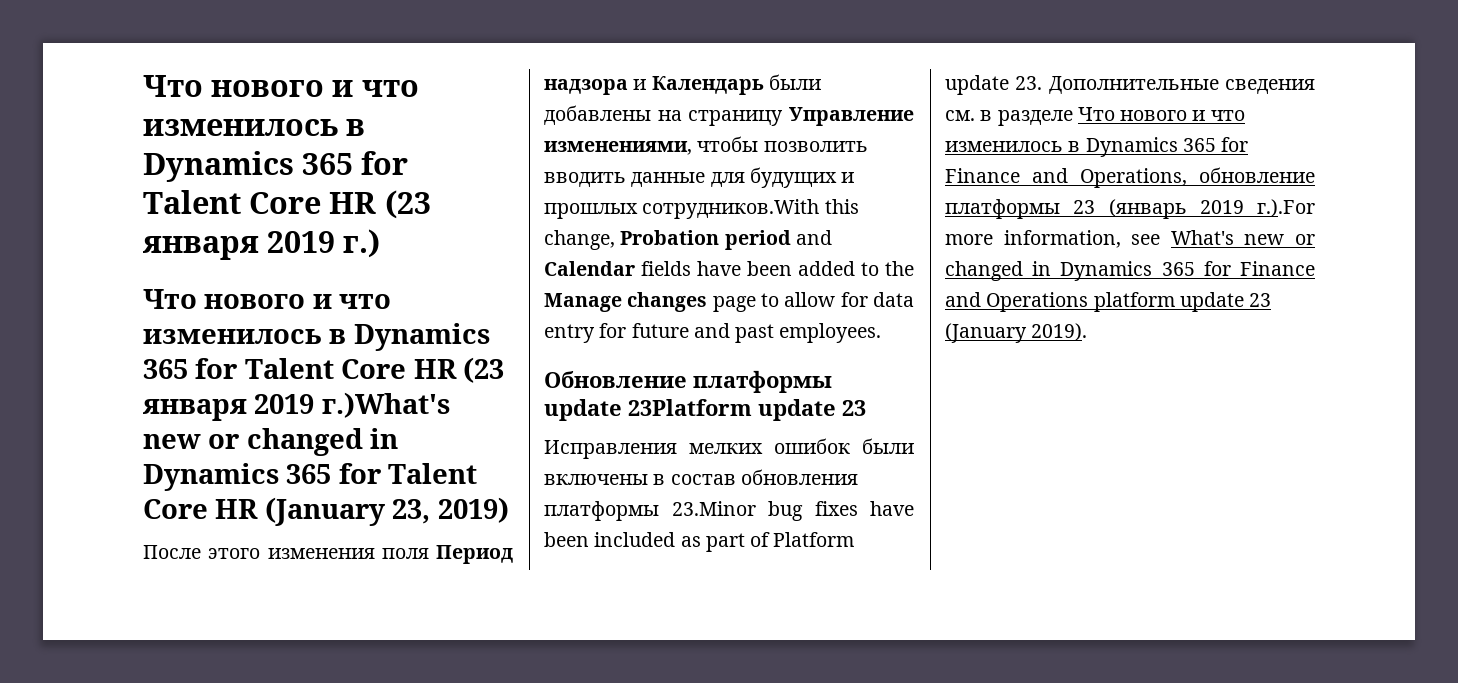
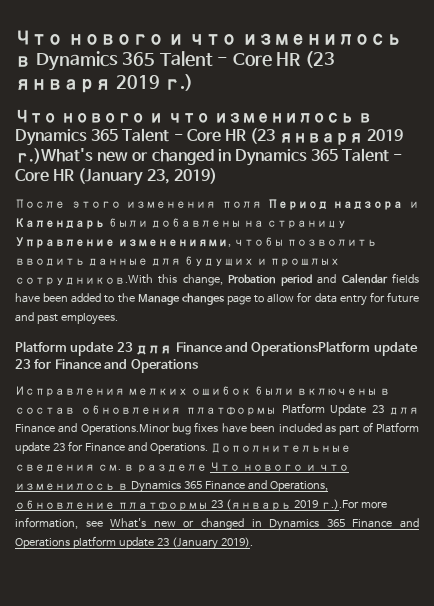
- Что нового и что изменилось в Dynamics 365 for Talent Core HR (23 января 2019 г.)
+ Что нового и что изменилось в Dynamics 365 Talent - Core HR (23 января 2019 г.)
- Что нового и что изменилось в Dynamics 365 for Talent Core HR (23 января 2019 г.)What's new or changed in Dynamics 365 for Talent Core HR (January 23, 2019)
+ Что нового и что изменилось в Dynamics 365 Talent - Core HR (23 января 2019 г.)What's new or changed in Dynamics 365 Talent - Core HR (January 23, 2019)
- Обновление платформы update 23Platform update 23
+ Platform update 23 для Finance and OperationsPlatform update 23 for Finance and Operations
- Исправления мелких ошибок были включены в состав обновления платформы 23.Minor bug fixes have been included as part of Platform update 23. Дополнительные сведения см. в разделе Что нового и что изменилось в Dynamics 365 for Finance and Operations, обновление платформы 23 (январь 2019 г.).For more information, see What's new or changed in Dynamics 365 for Finance and Operations platform update 23 (January 2019).
+ Исправления мелких ошибок были включены в состав обновления платформы Platform Update 23 для Finance and Operations.Minor bug fixes have been included as part of Platform update 23 for Finance and Operations. Дополнительные сведения см. в разделе Что нового и что изменилось в Dynamics 365 Finance and Operations, обновление платформы 23 (январь 2019 г.).For more information, see What's new or changed in Dynamics 365 Finance and Operations platform update 23 (January 2019).

